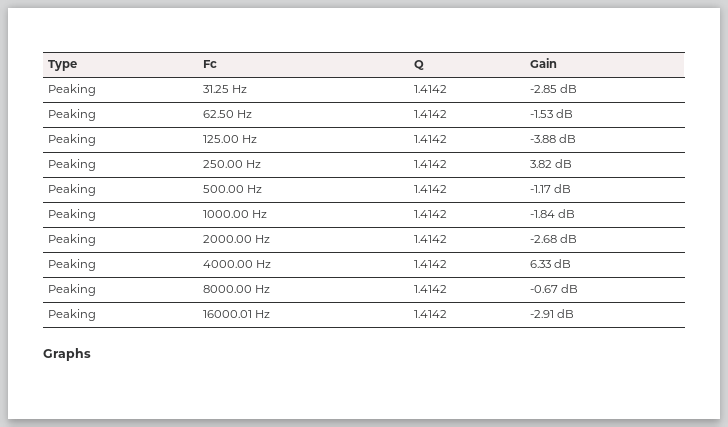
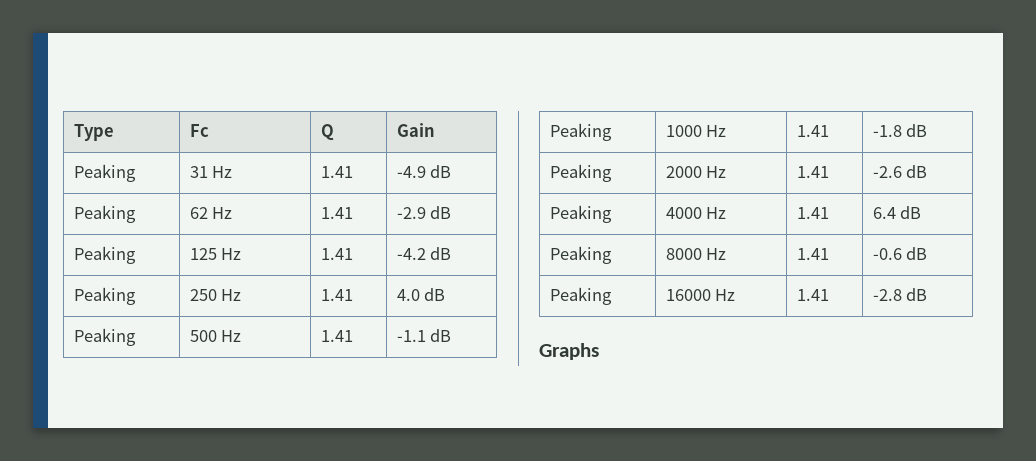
- Peaking | 31.25 Hz | 1.4142 | -2.85 dB
- Peaking | 62.50 Hz | 1.4142 | -1.53 dB
- Peaking | 125.00 Hz | 1.4142 | -3.88 dB
- Peaking | 250.00 Hz | 1.4142 | 3.82 dB
- Peaking | 500.00 Hz | 1.4142 | -1.17 dB
- Peaking | 1000.00 Hz | 1.4142 | -1.84 dB
- Peaking | 2000.00 Hz | 1.4142 | -2.68 dB
- Peaking | 4000.00 Hz | 1.4142 | 6.33 dB
- Peaking | 8000.00 Hz | 1.4142 | -0.67 dB
- Peaking | 16000.01 Hz | 1.4142 | -2.91 dB
+ Peaking | 31 Hz | 1.41 | -4.9 dB
+ Peaking | 62 Hz | 1.41 | -2.9 dB
+ Peaking | 125 Hz | 1.41 | -4.2 dB
+ Peaking | 250 Hz | 1.41 | 4.0 dB
+ Peaking | 500 Hz | 1.41 | -1.1 dB
+ Peaking | 1000 Hz | 1.41 | -1.8 dB
+ Peaking | 2000 Hz | 1.41 | -2.6 dB
+ Peaking | 4000 Hz | 1.41 | 6.4 dB
+ Peaking | 8000 Hz | 1.41 | -0.6 dB
+ Peaking | 16000 Hz | 1.41 | -2.8 dB

